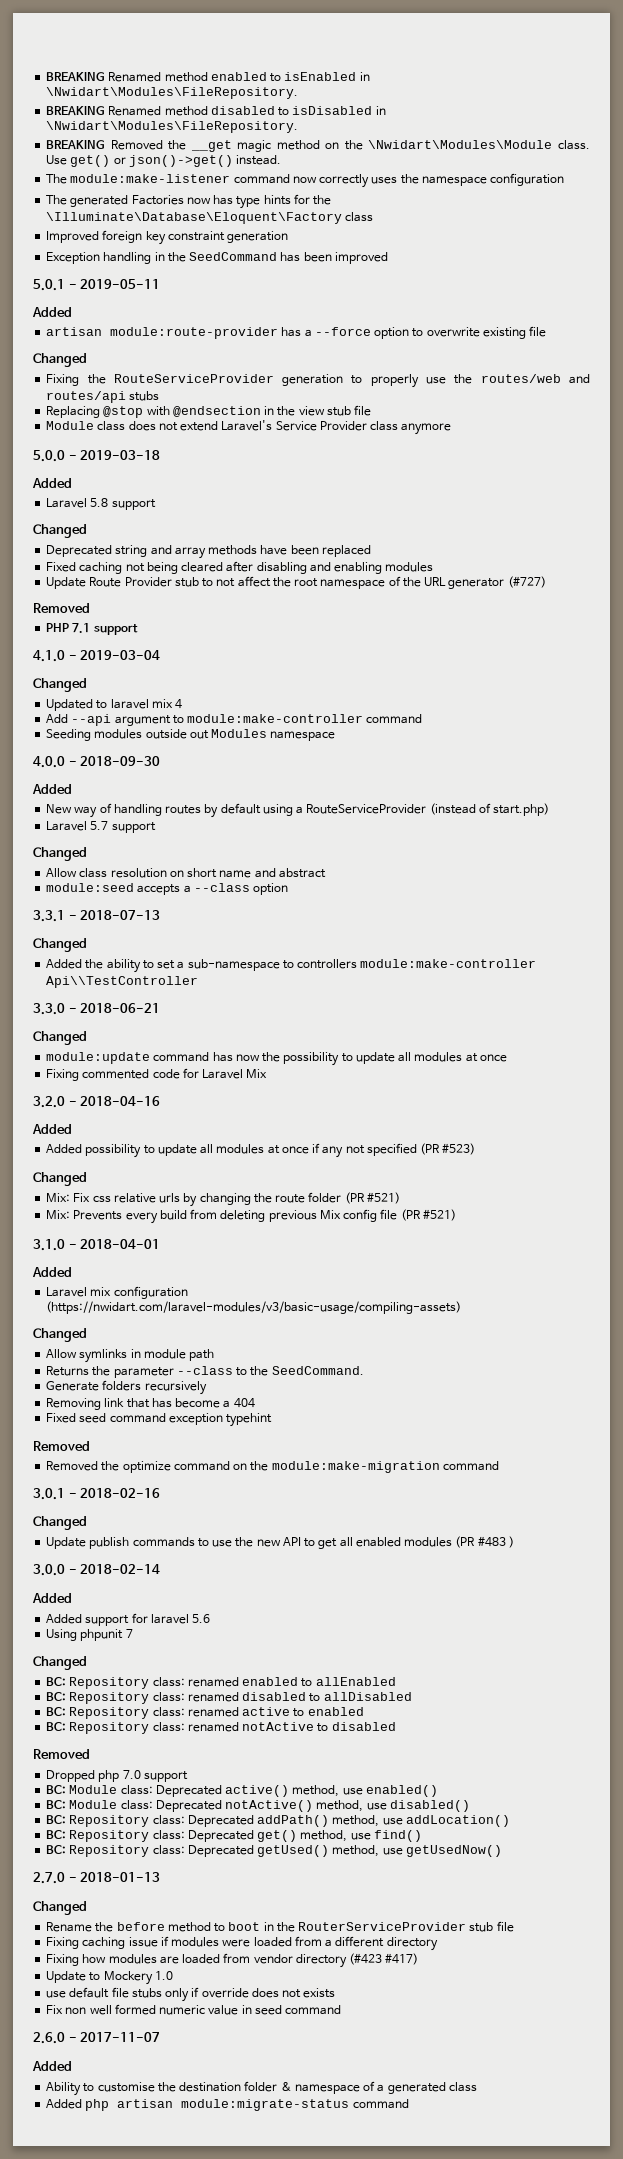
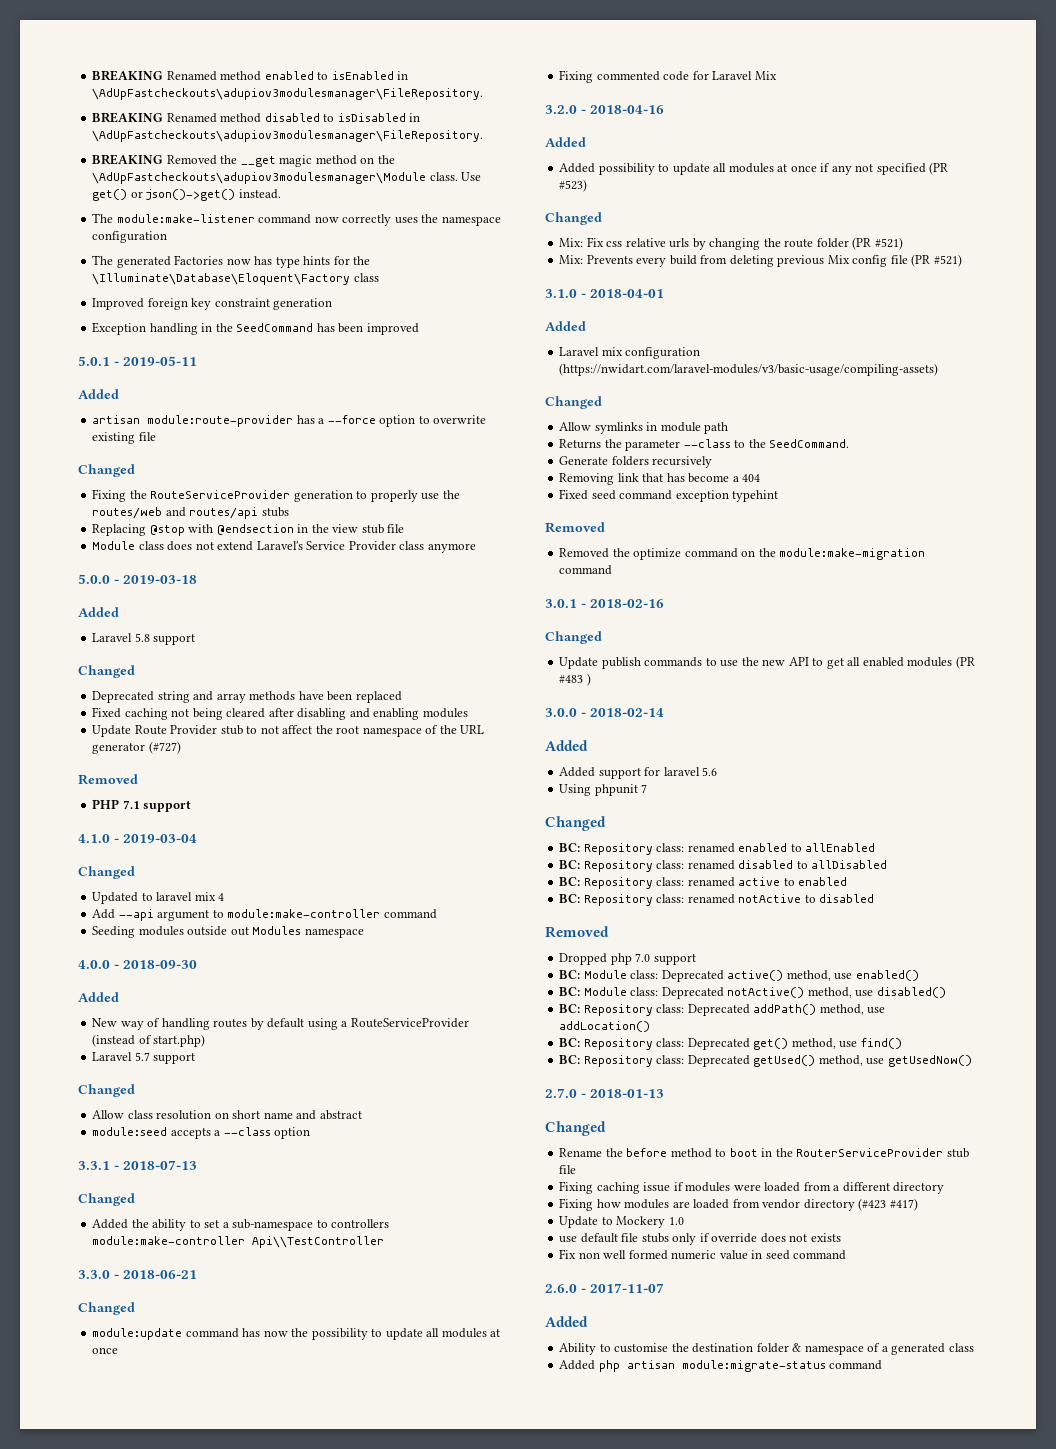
- BREAKING Renamed method enabled to isEnabled in \Nwidart\Modules\FileRepository.
+ BREAKING Renamed method enabled to isEnabled in \AdUpFastcheckouts\adupiov3modulesmanager\FileRepository.
- BREAKING Renamed method disabled to isDisabled in \Nwidart\Modules\FileRepository.
+ BREAKING Renamed method disabled to isDisabled in \AdUpFastcheckouts\adupiov3modulesmanager\FileRepository.
- BREAKING Removed the __get magic method on the \Nwidart\Modules\Module class.
+ BREAKING Removed the __get magic method on the \AdUpFastcheckouts\adupiov3modulesmanager\Module class.

